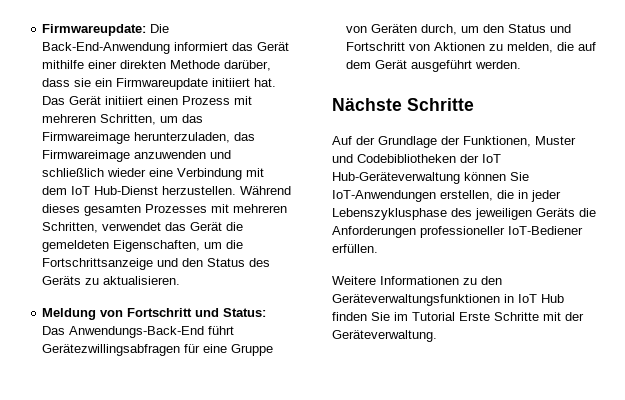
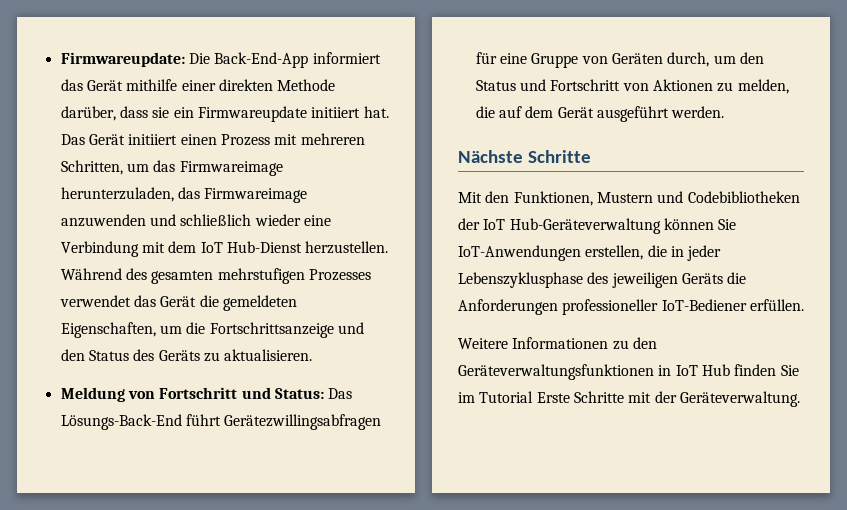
- Firmwareupdate: Die Back-End-Anwendung informiert das Gerät mithilfe einer direkten Methode darüber, dass sie ein Firmwareupdate initiiert hat.
+ Firmwareupdate: Die Back-End-App informiert das Gerät mithilfe einer direkten Methode darüber, dass sie ein Firmwareupdate initiiert hat.
- Während dieses gesamten Prozesses mit mehreren Schritten, verwendet das Gerät die gemeldeten Eigenschaften, um die Fortschrittsanzeige und den Status des Geräts zu aktualisieren.
+ Während des gesamten mehrstufigen Prozesses verwendet das Gerät die gemeldeten Eigenschaften, um die Fortschrittsanzeige und den Status des Geräts zu aktualisieren.
- Meldung von Fortschritt und Status: Das Anwendungs-Back-End führt Gerätezwillingsabfragen für eine Gruppe von Geräten durch, um den Status und Fortschritt von Aktionen zu melden, die auf dem Gerät ausgeführt werden.
+ Meldung von Fortschritt und Status: Das Lösungs-Back-End führt Gerätezwillingsabfragen für eine Gruppe von Geräten durch, um den Status und Fortschritt von Aktionen zu melden, die auf dem Gerät ausgeführt werden.
- Auf der Grundlage der Funktionen, Muster und Codebibliotheken der IoT Hub-Geräteverwaltung können Sie IoT-Anwendungen erstellen, die in jeder Lebenszyklusphase des jeweiligen Geräts die Anforderungen professioneller IoT-Bediener erfüllen.
+ Mit den Funktionen, Mustern und Codebibliotheken der IoT Hub-Geräteverwaltung können Sie IoT-Anwendungen erstellen, die in jeder Lebenszyklusphase des jeweiligen Geräts die Anforderungen professioneller IoT-Bediener erfüllen.

